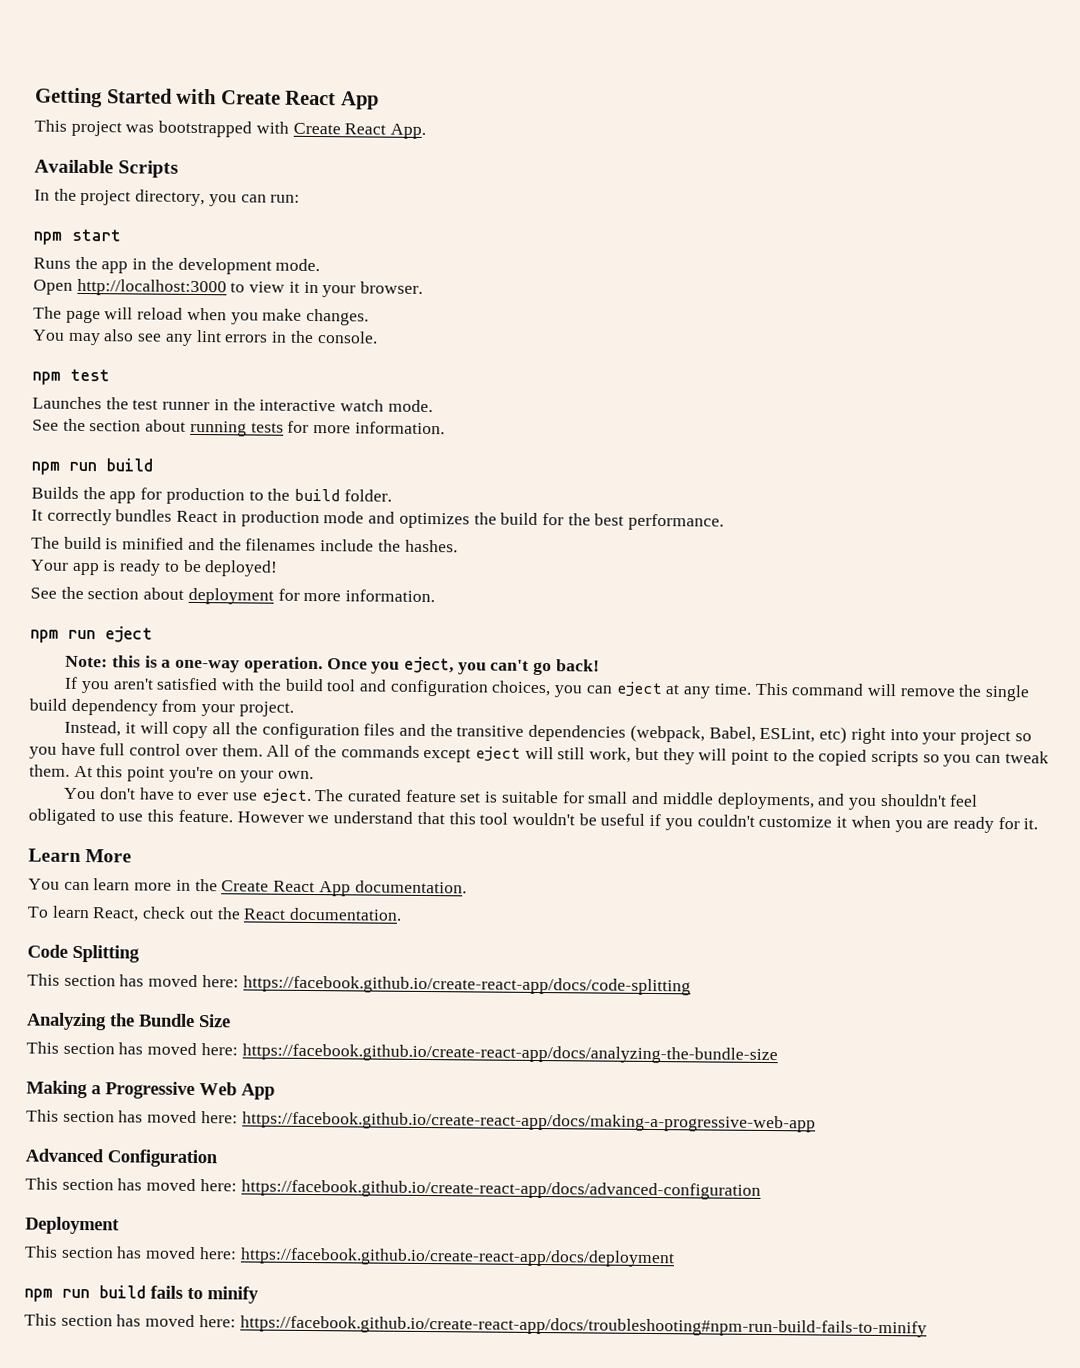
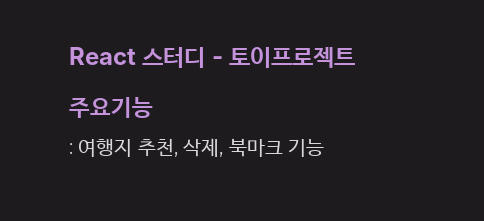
- Getting Started with Create React App
- This project was bootstrapped with Create React App.
- Available Scripts
- In the project directory, you can run:
- npm start
- Runs the app in the development mode.
- Open http://localhost:3000 to view it in your browser.
- The page will reload when you make changes.
- You may also see any lint errors in the console.
- npm test
- Launches the test runner in the interactive watch mode.
- See the section about running tests for more information.
- npm run build
- Builds the app for production to the build folder.
- It correctly bundles React in production mode and optimizes the build for the best performance.
- The build is minified and the filenames include the hashes.
- Your app is ready to be deployed!
- See the section about deployment for more information.
- npm run eject
- Note: this is a one-way operation. Once you eject, you can't go back!
- If you aren't satisfied with the build tool and configuration choices, you can eject at any time. This command will remove the single build dependency from your project.
- Instead, it will copy all the configuration files and the transitive dependencies (webpack, Babel, ESLint, etc) right into your project so you have full control over them. All of the commands except eject will still work, but they will point to the copied scripts so you can tweak them. At this point you're on your own.
- You don't have to ever use eject. The curated feature set is suitable for small and middle deployments, and you shouldn't feel obligated to use this feature. However we understand that this tool wouldn't be useful if you couldn't customize it when you are ready for it.
- Learn More
- You can learn more in the Create React App documentation.
- To learn React, check out the React documentation.
- Code Splitting
- This section has moved here: https://facebook.github.io/create-react-app/docs/code-splitting
- Analyzing the Bundle Size
- This section has moved here: https://facebook.github.io/create-react-app/docs/analyzing-the-bundle-size
- Making a Progressive Web App
- This section has moved here: https://facebook.github.io/create-react-app/docs/making-a-progressive-web-app
- Advanced Configuration
- This section has moved here: https://facebook.github.io/create-react-app/docs/advanced-configuration
- Deployment
- This section has moved here: https://facebook.github.io/create-react-app/docs/deployment
- npm run build fails to minify
- This section has moved here: https://facebook.github.io/create-react-app/docs/troubleshooting#npm-run-build-fails-to-minify
+ React 스터디 - 토이프로젝트
+ 주요기능
+ : 여행지 추천, 삭제, 북마크 기능

